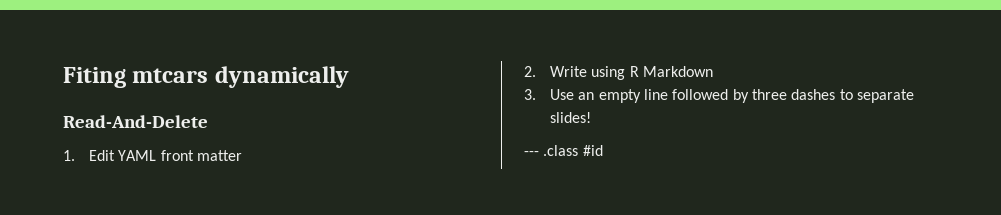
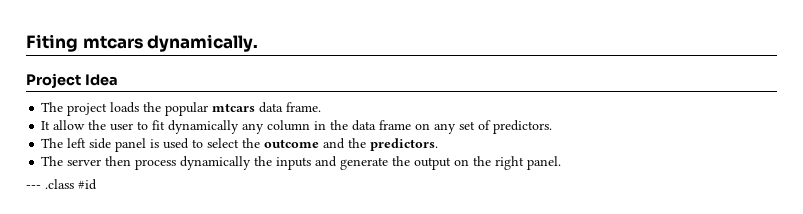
- Fiting mtcars dynamically
- Read-And-Delete
- 1. Edit YAML front matter
- 2. Write using R Markdown
- 3. Use an empty line followed by three dashes to separate slides!
+ Fiting mtcars dynamically.
+ Project Idea
+ The project loads the popular mtcars data frame.
+ It allow the user to fit dynamically any column in the data frame on any set of predictors.
+ The left side panel is used to select the outcome and the predictors.
+ The server then process dynamically the inputs and generate the output on the right panel.

